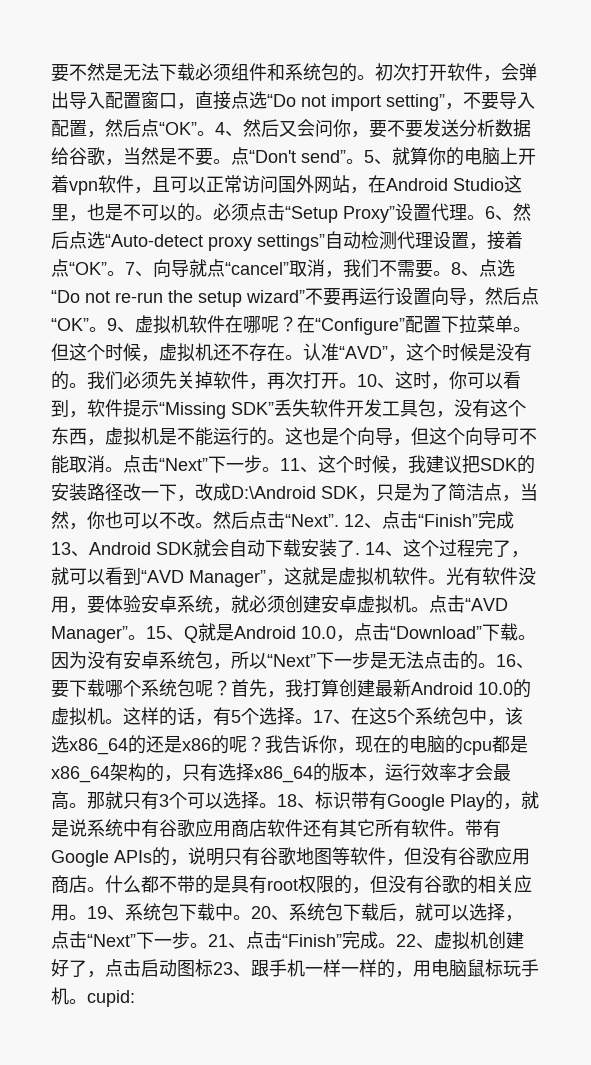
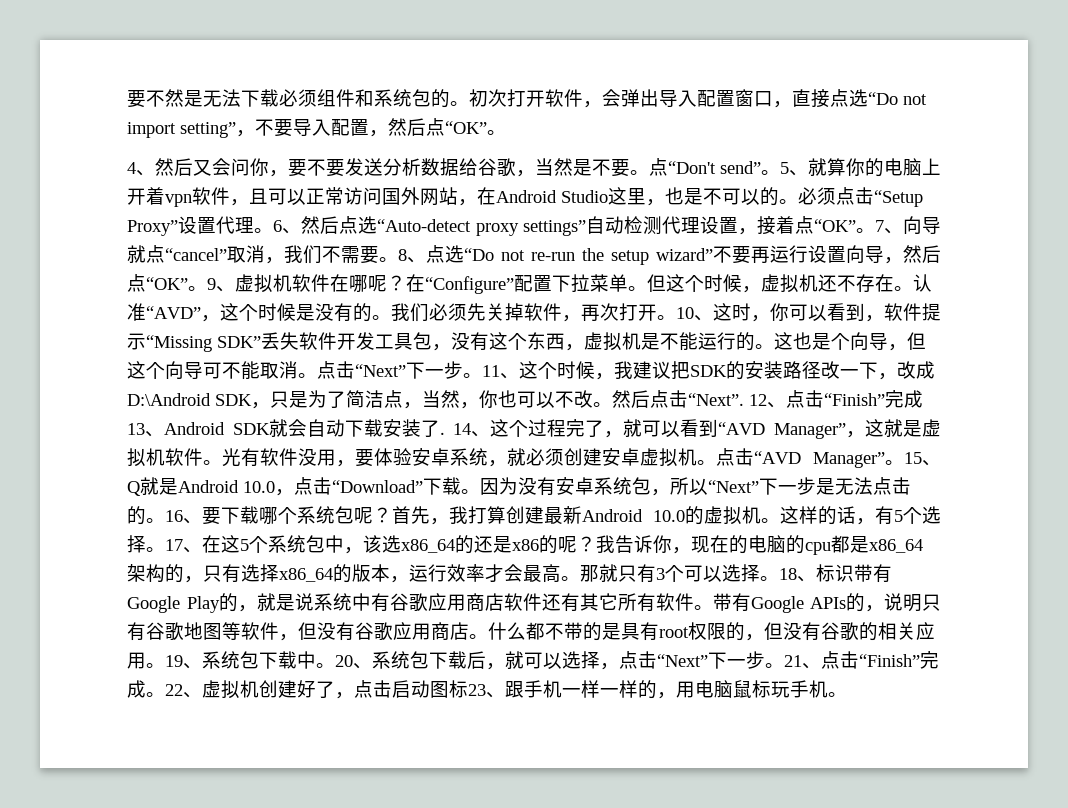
- 初次打开软件，会弹出导入配置窗口，直接点选“Do not import setting”，不要导入配置，然后点“OK”。4、然后又会问你，要不要发送分析数据给谷歌，当然是不要。
+ 初次打开软件，会弹出导入配置窗口，直接点选“Do not import setting”，不要导入配置，然后点“OK”。
+ 4、然后又会问你，要不要发送分析数据给谷歌，当然是不要。
- 22、虚拟机创建好了，点击启动图标23、跟手机一样一样的，用电脑鼠标玩手机。cupid:
+ 22、虚拟机创建好了，点击启动图标23、跟手机一样一样的，用电脑鼠标玩手机。

